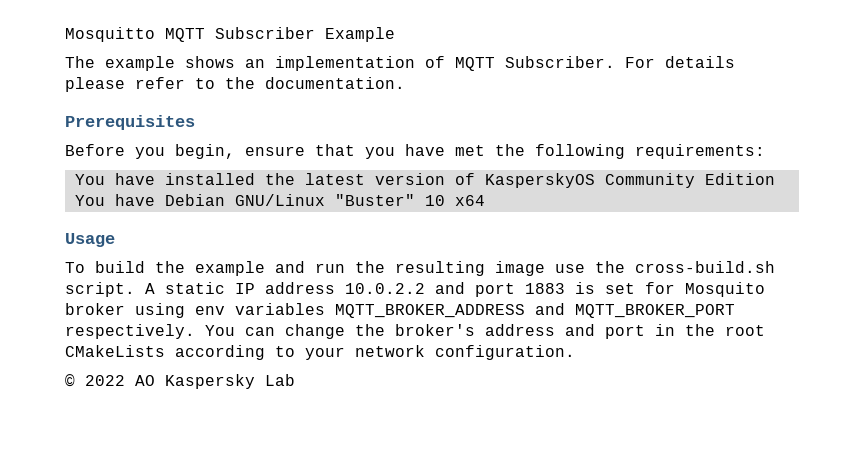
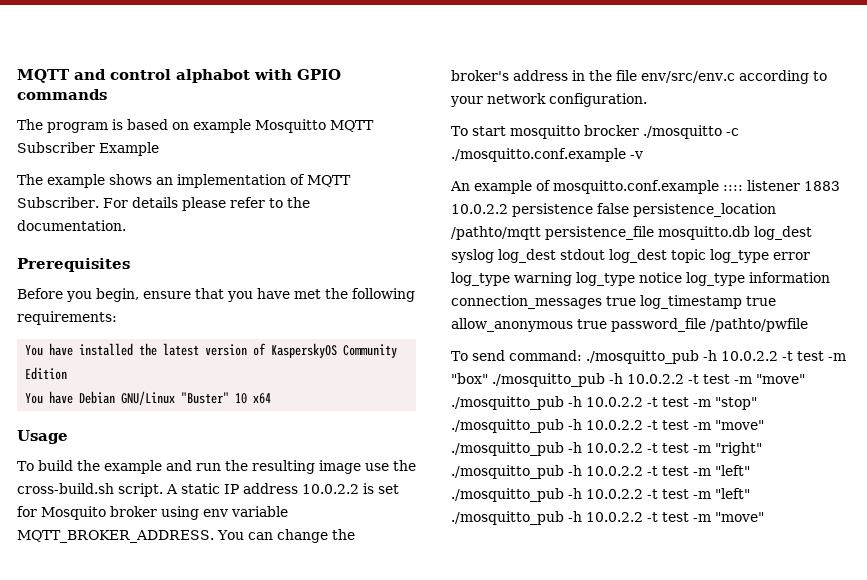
- Mosquitto MQTT Subscriber Example
+ MQTT and control alphabot with GPIO commands
+ The program is based on example Mosquitto MQTT Subscriber Example
- A static IP address 10.0.2.2 and port 1883 is set for Mosquito broker using env variables MQTT_BROKER_ADDRESS and MQTT_BROKER_PORT respectively.
+ A static IP address 10.0.2.2 is set for Mosquito broker using env variable MQTT_BROKER_ADDRESS.
- You can change the broker's address and port in the root CMakeLists according to your network configuration.
+ You can change the broker's address in the file env/src/env.c according to your network configuration.
- © 2022 AO Kaspersky Lab
+ To start mosquitto brocker ./mosquitto -c ./mosquitto.conf.example -v
+ An example of mosquitto.conf.example :::: listener 1883 10.0.2.2 persistence false persistence_location /pathto/mqtt persistence_file mosquitto.db log_dest syslog log_dest stdout log_dest topic log_type error log_type warning log_type notice log_type information connection_messages true log_timestamp true allow_anonymous true password_file /pathto/pwfile
+ To send command: ./mosquitto_pub -h 10.0.2.2 -t test -m "box" ./mosquitto_pub -h 10.0.2.2 -t test -m "move" ./mosquitto_pub -h 10.0.2.2 -t test -m "stop" ./mosquitto_pub -h 10.0.2.2 -t test -m "move" ./mosquitto_pub -h 10.0.2.2 -t test -m "right" ./mosquitto_pub -h 10.0.2.2 -t test -m "left" ./mosquitto_pub -h 10.0.2.2 -t test -m "left" ./mosquitto_pub -h 10.0.2.2 -t test -m "move"

